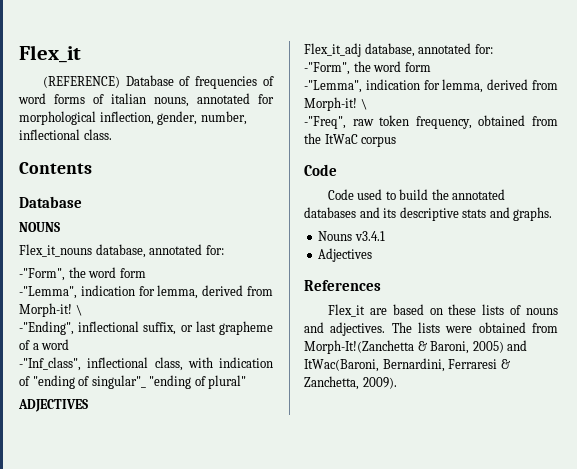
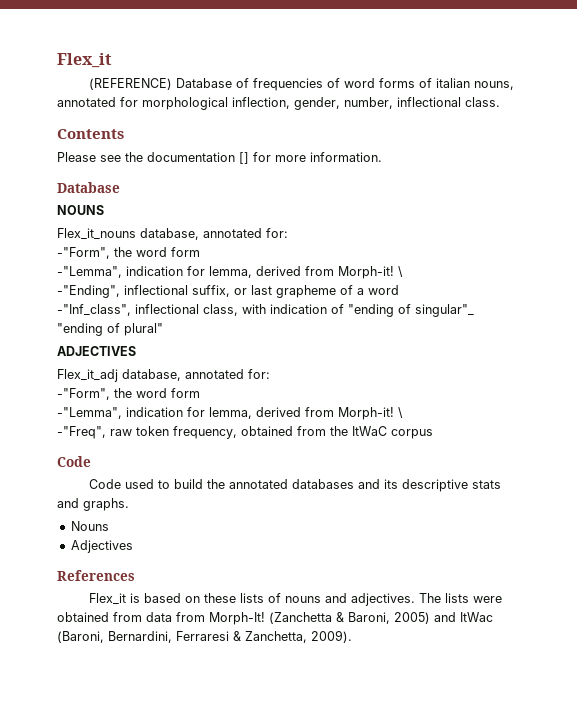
+ Please see the documentation [] for more information.
- Nouns v3.4.1
+ Nouns
- Flex_it are based on these lists of nouns and adjectives.
+ Flex_it is based on these lists of nouns and adjectives.
- The lists were obtained from Morph-It!(Zanchetta & Baroni, 2005) and ItWac(Baroni, Bernardini, Ferraresi & Zanchetta, 2009).
+ The lists were obtained from data from Morph-It! (Zanchetta & Baroni, 2005) and ItWac (Baroni, Bernardini, Ferraresi & Zanchetta, 2009).

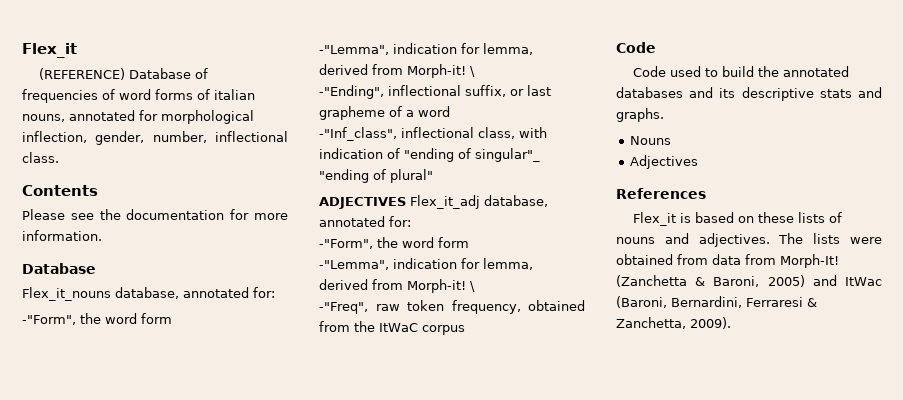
- Please see the documentation [] for more information.
+ Please see the documentation for more information.
- NOUNS
- ADJECTIVES
- Flex_it_adj database, annotated for:
+ ADJECTIVES Flex_it_adj database, annotated for:

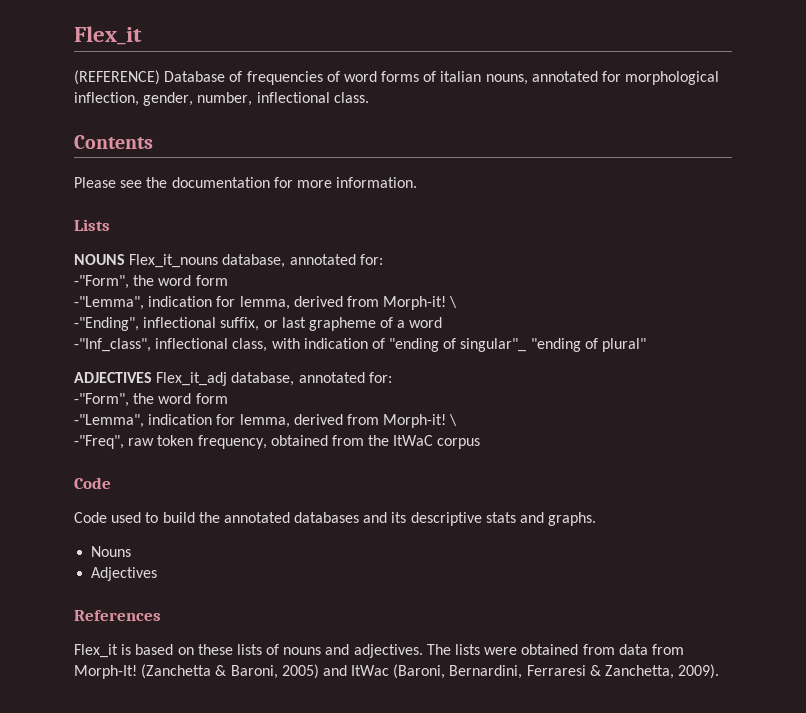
  Please see the documentation for more information.
- Database
- Flex_it_nouns database, annotated for:
+ Lists
+ NOUNS Flex_it_nouns database, annotated for:

